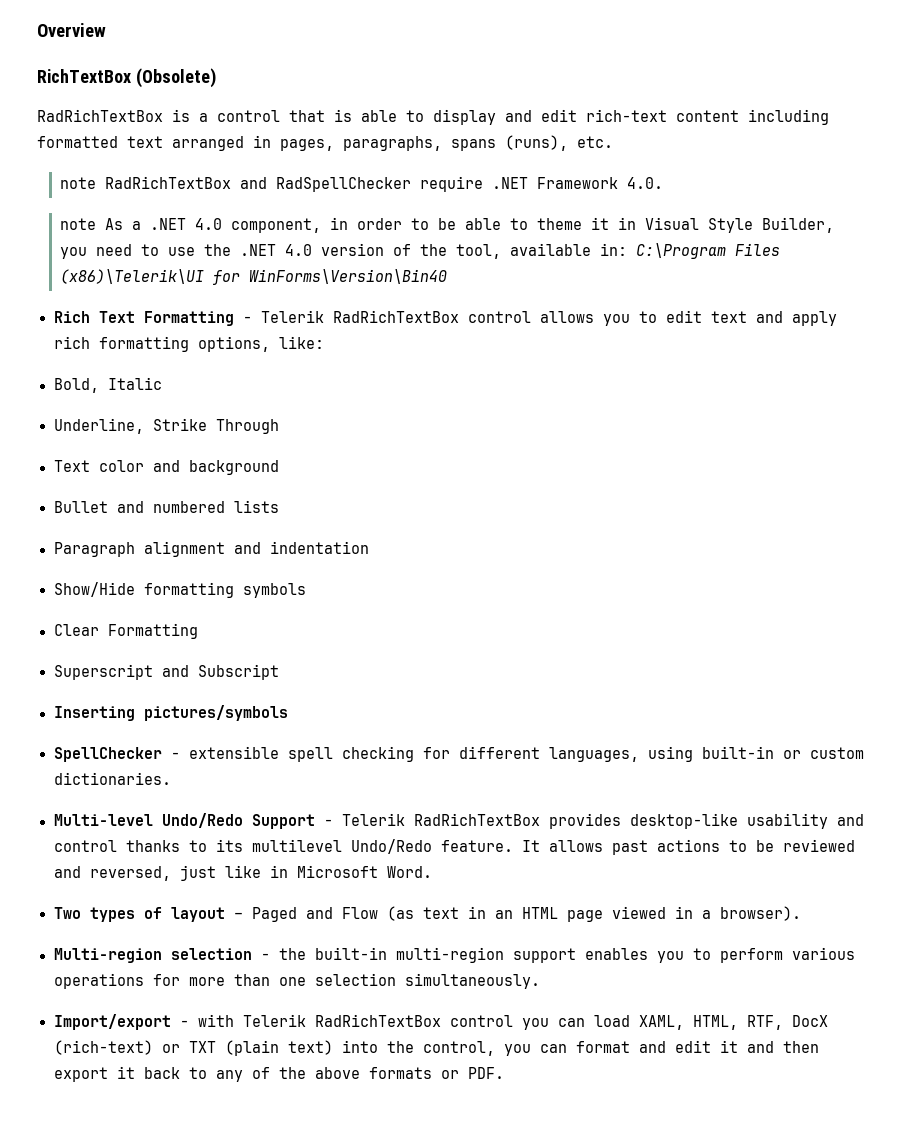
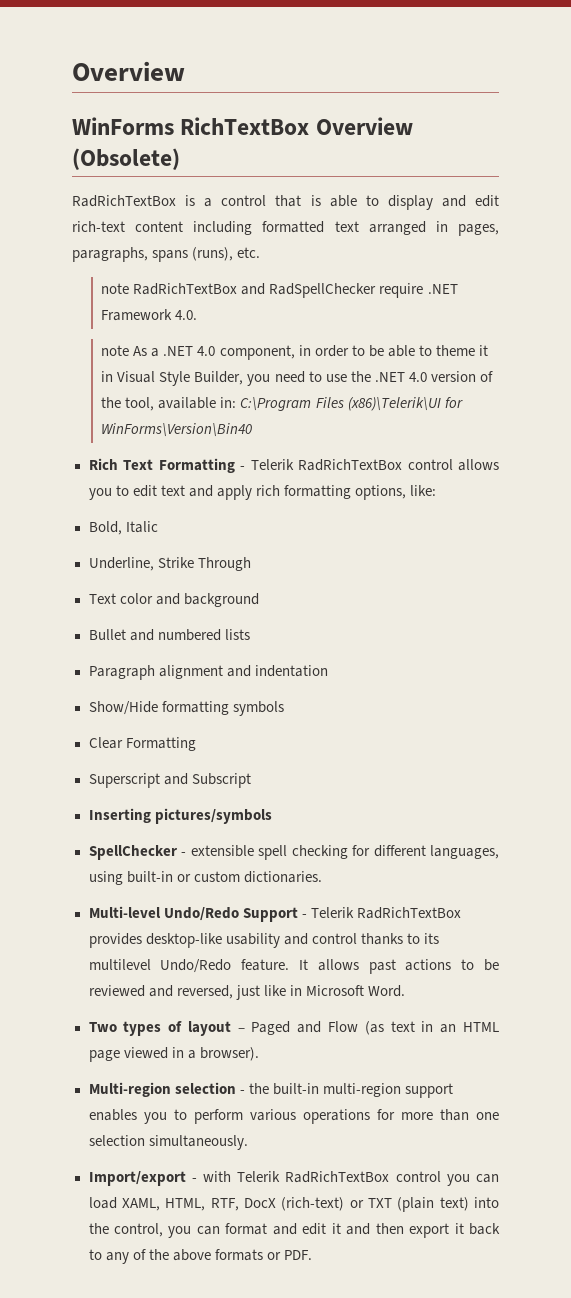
- RichTextBox (Obsolete)
+ WinForms RichTextBox Overview (Obsolete)

